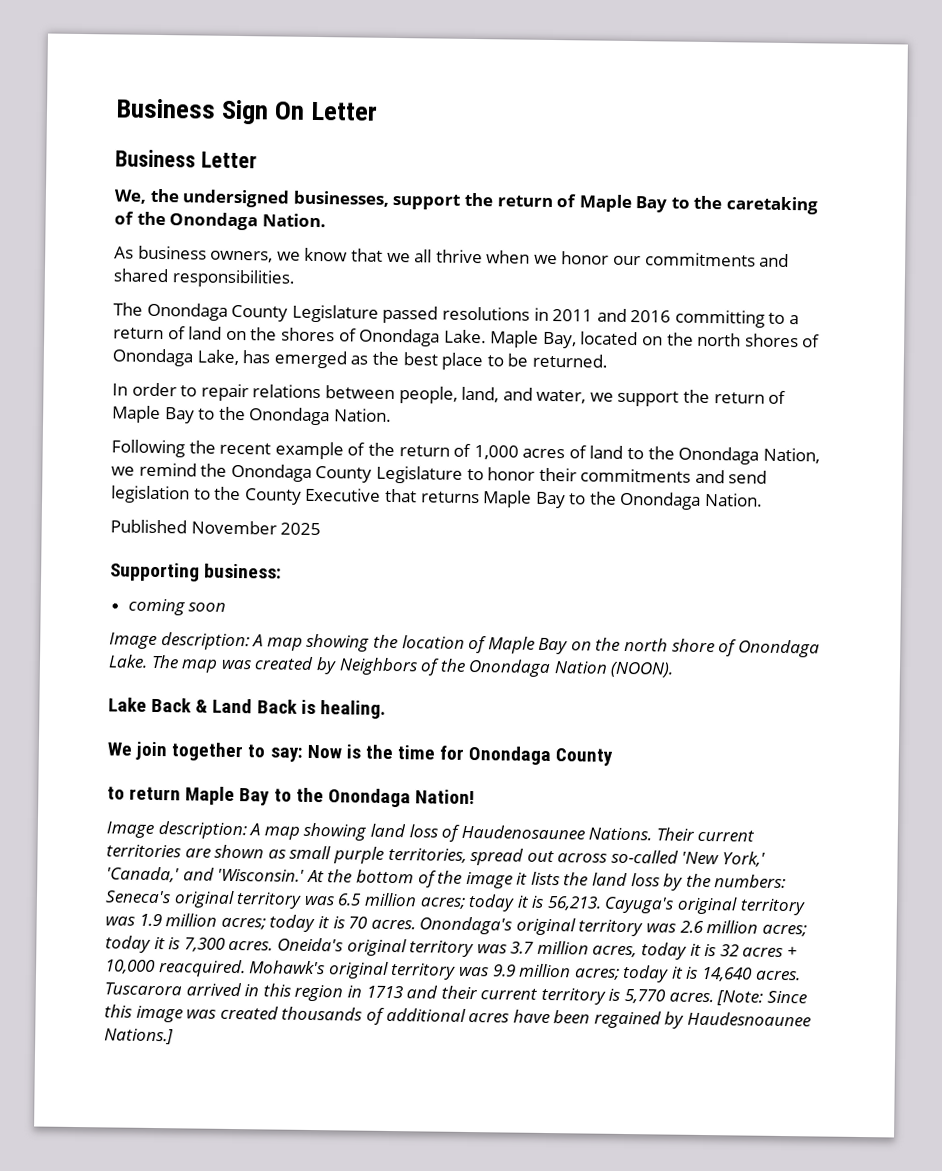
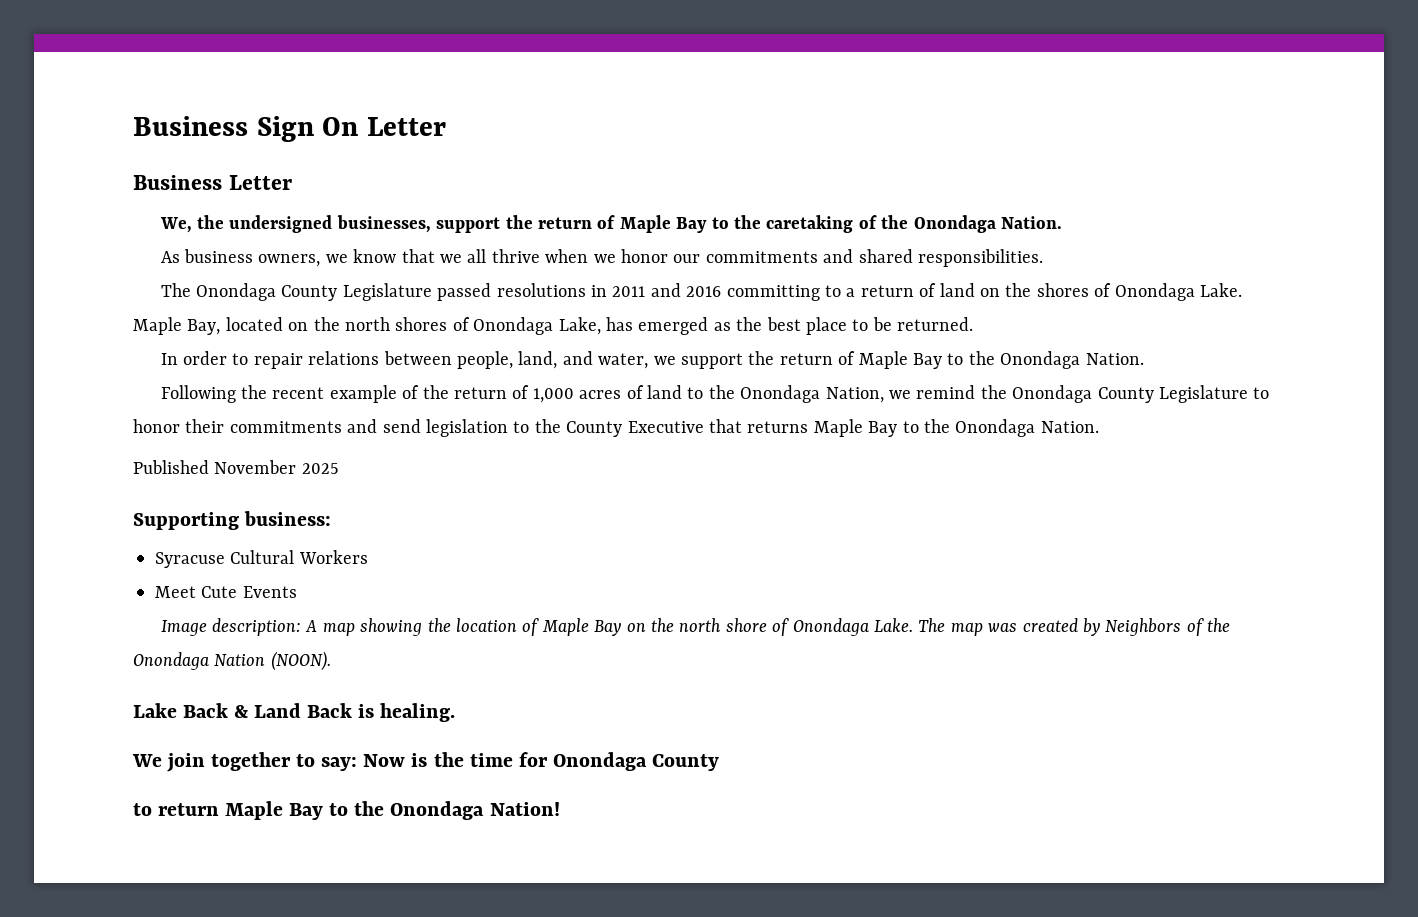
- coming soon
+ Syracuse Cultural Workers
+ Meet Cute Events
- Image description: A map showing land loss of Haudenosaunee Nations. Their current territories are shown as small purple territories, spread out across so-called 'New York,' 'Canada,' and 'Wisconsin.' At the bottom of the image it lists the land loss by the numbers: Seneca's original territory was 6.5 million acres; today it is 56,213. Cayuga's original territory was 1.9 million acres; today it is 70 acres. Onondaga's original territory was 2.6 million acres; today it is 7,300 acres. Oneida's original territory was 3.7 million acres, today it is 32 acres + 10,000 reacquired. Mohawk's original territory was 9.9 million acres; today it is 14,640 acres. Tuscarora arrived in this region in 1713 and their current territory is 5,770 acres. [Note: Since this image was created thousands of additional acres have been regained by Haudesnoaunee Nations.]

